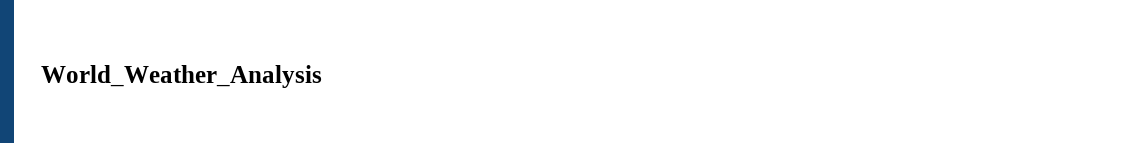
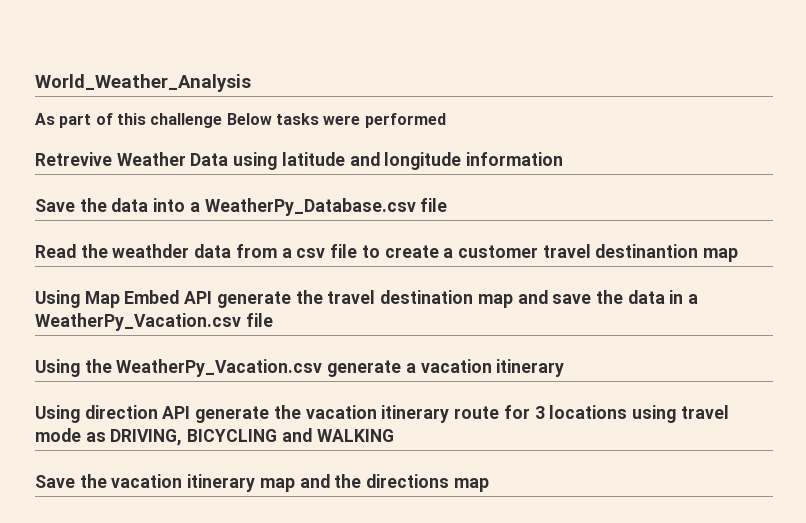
+ As part of this challenge Below tasks were performed
+ Retrevive Weather Data using latitude and longitude information
+ Save the data into a WeatherPy_Database.csv file
+ Read the weathder data from a csv file to create a customer travel destinantion map
+ Using Map Embed API generate the travel destination map and save the data in a WeatherPy_Vacation.csv file
+ Using the WeatherPy_Vacation.csv generate a vacation itinerary
+ Using direction API generate the vacation itinerary route for 3 locations using travel mode as DRIVING, BICYCLING and WALKING
+ Save the vacation itinerary map and the directions map

